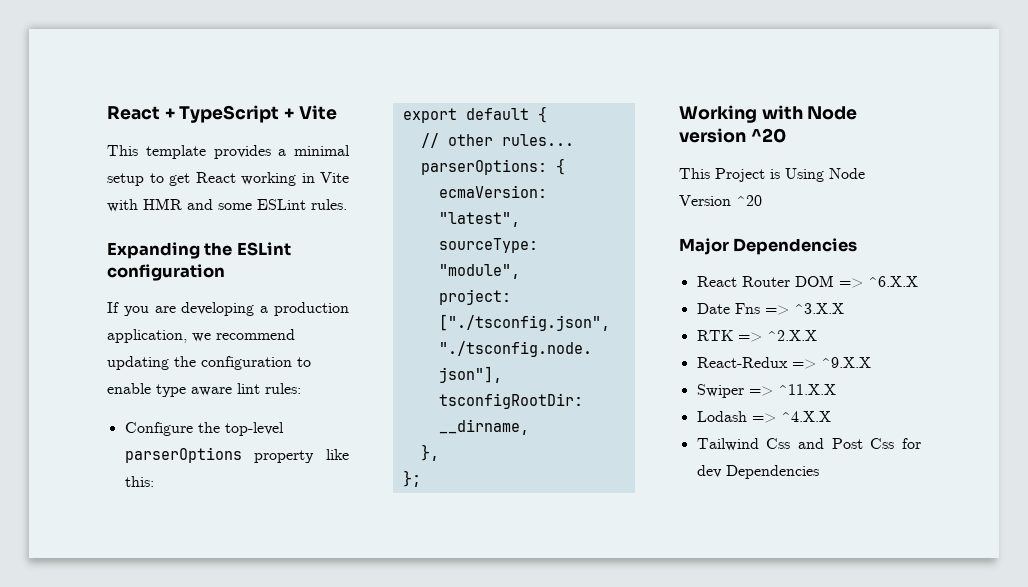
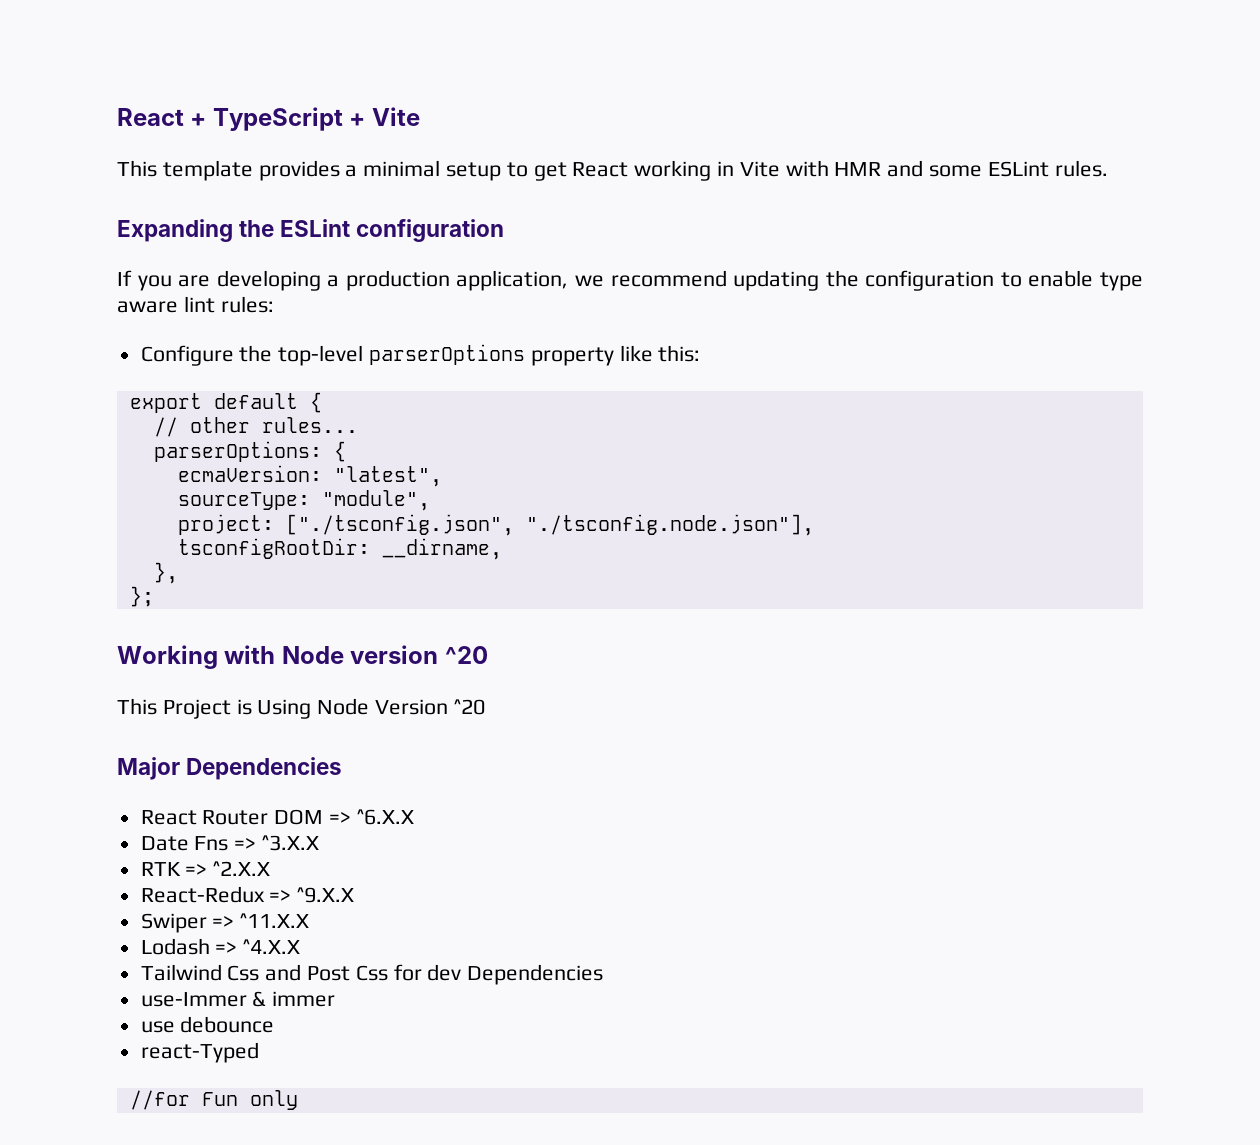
+ use-Immer & immer
+ use debounce
+ react-Typed
+ //for Fun only

